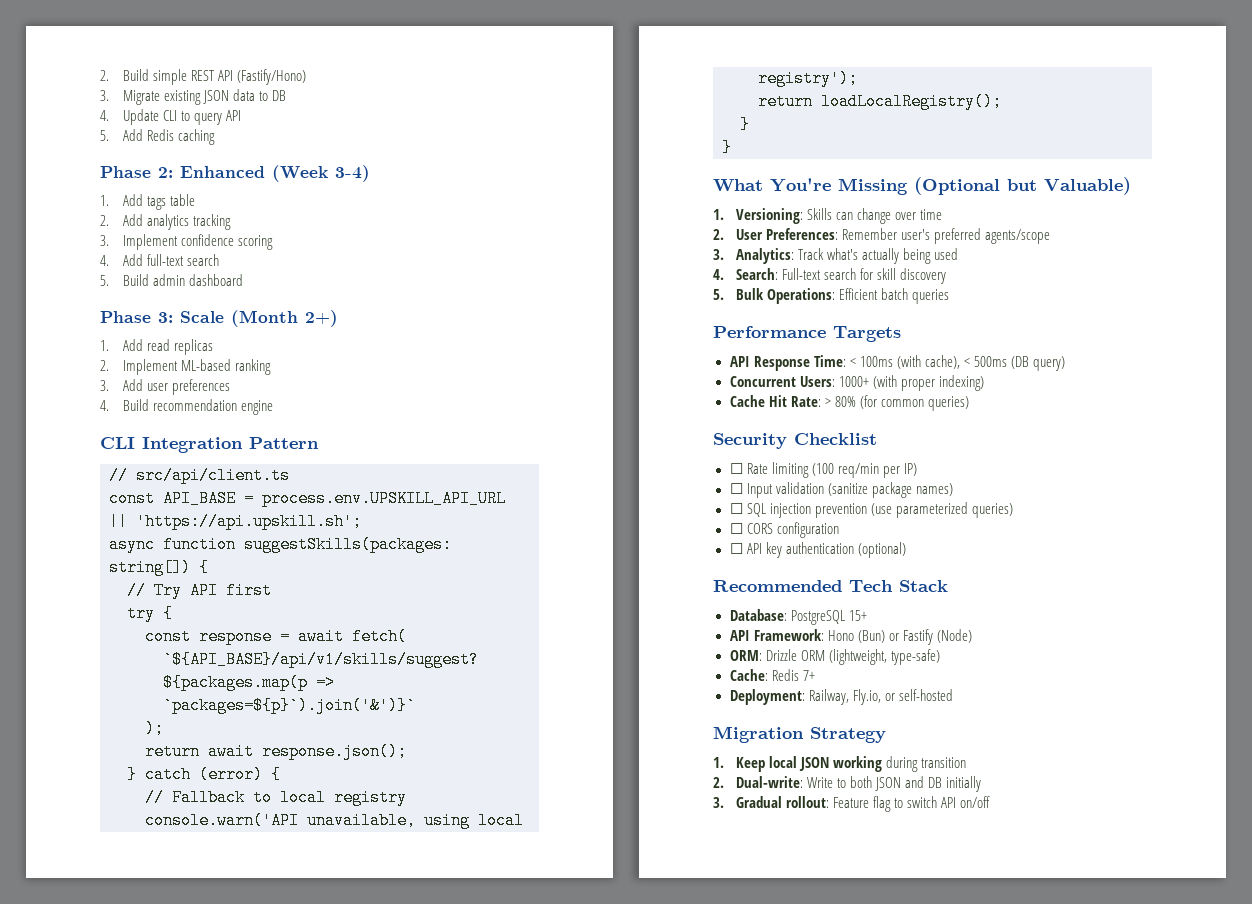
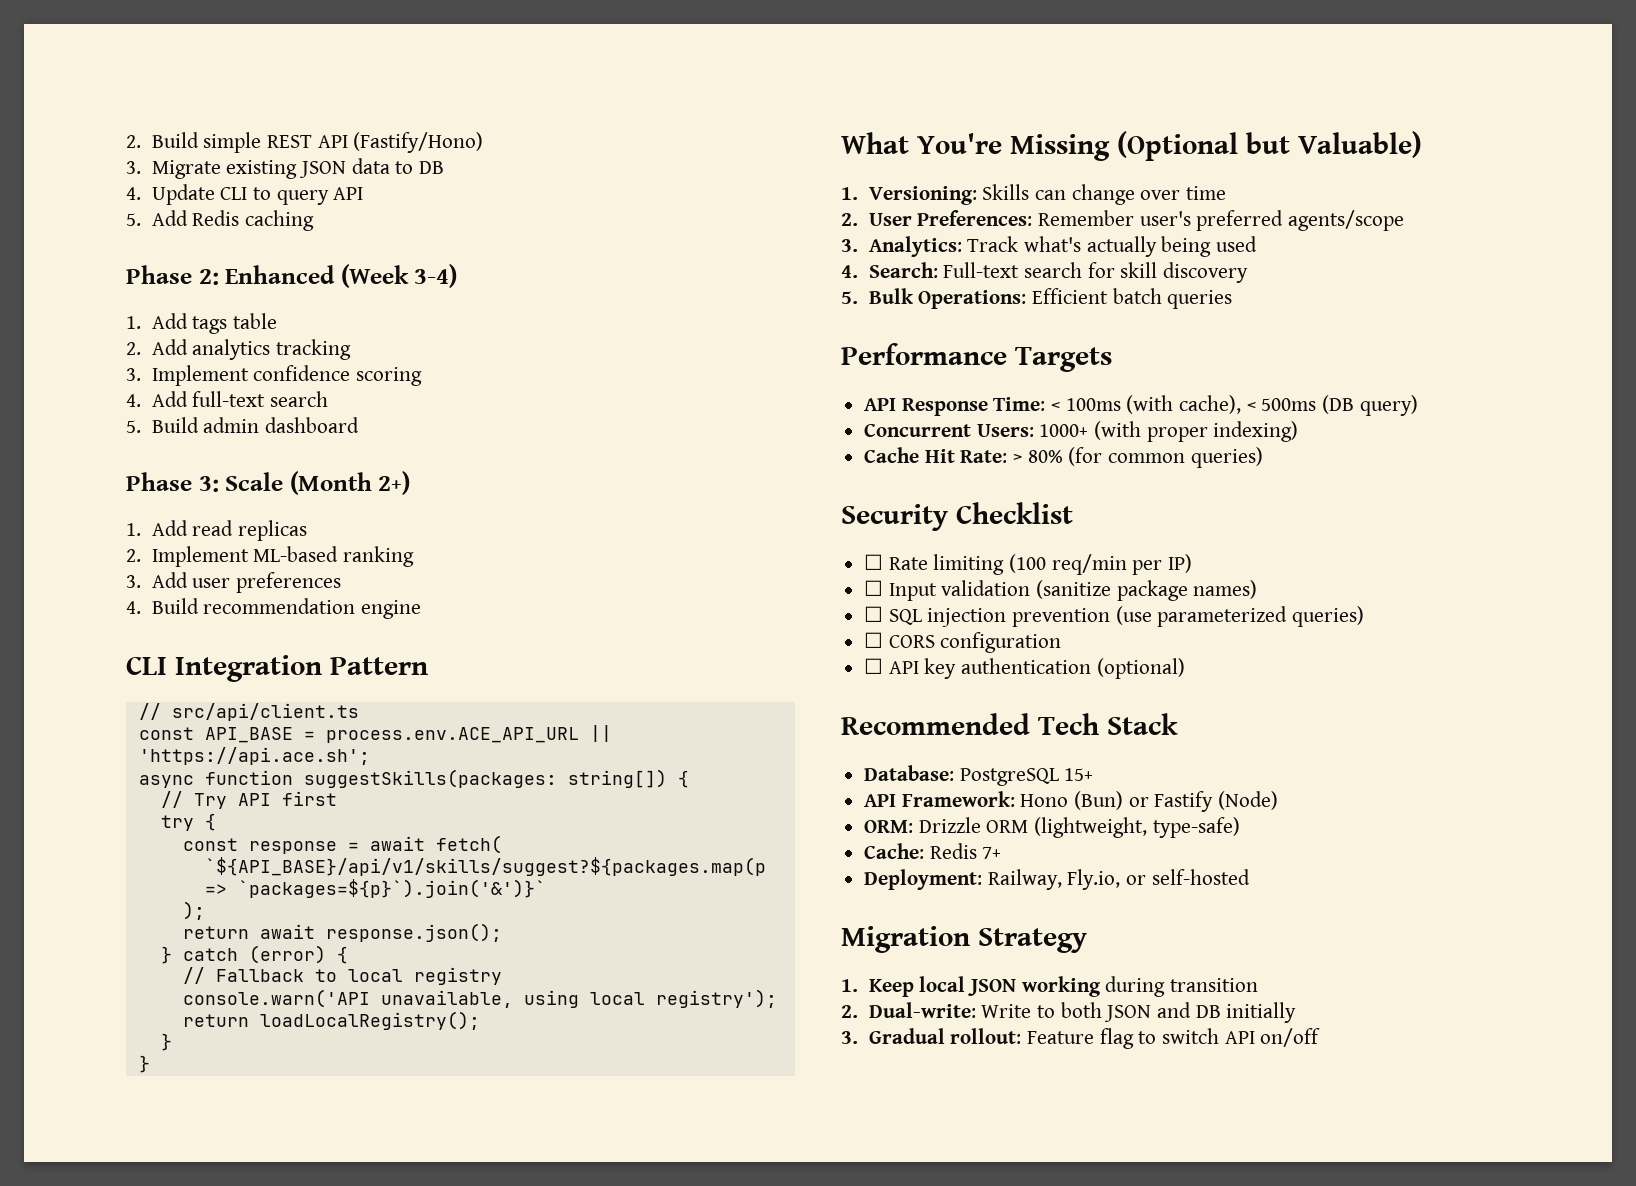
- const API_BASE = process.env.UPSKILL_API_URL || 'https://api.upskill.sh';
+ const API_BASE = process.env.ACE_API_URL || 'https://api.ace.sh';

